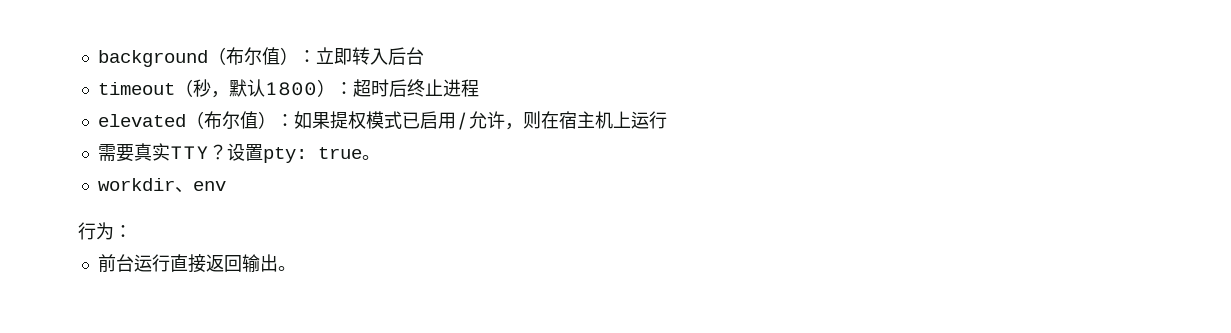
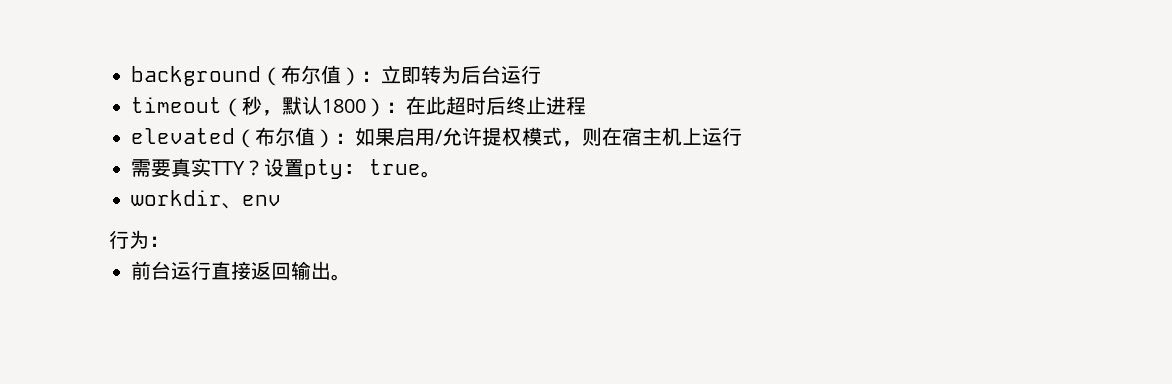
- background（布尔值）：立即转入后台
+ background（布尔值）：立即转为后台运行
- timeout（秒，默认1800）：超时后终止进程
+ timeout（秒，默认1800）：在此超时后终止进程
- elevated（布尔值）：如果提权模式已启用/允许，则在宿主机上运行
+ elevated（布尔值）：如果启用/允许提权模式，则在宿主机上运行

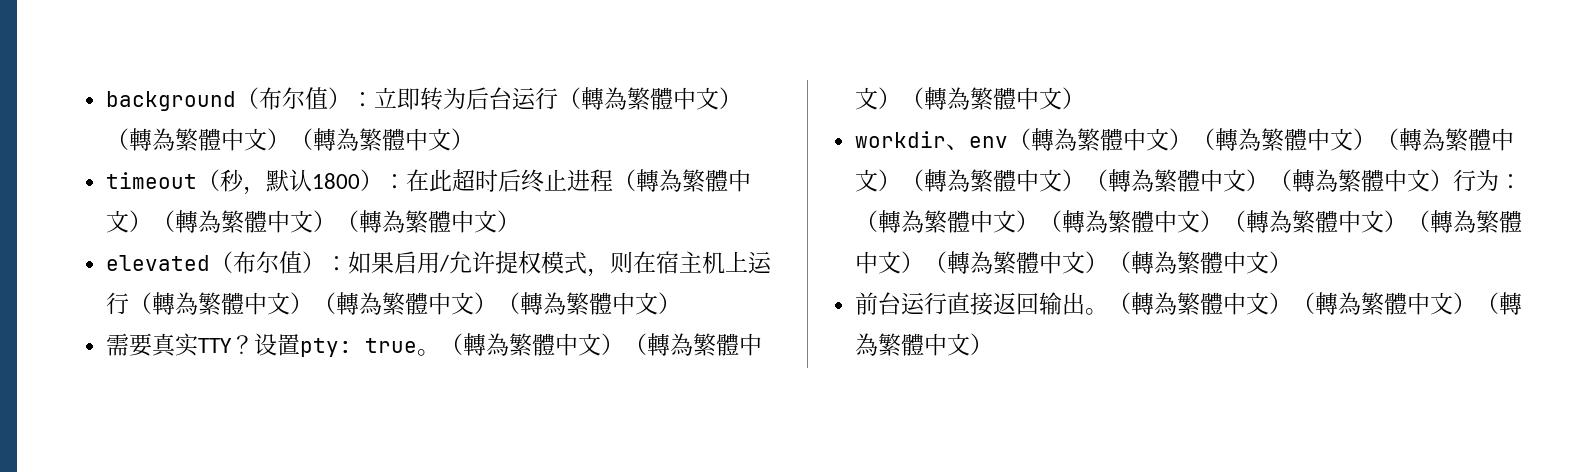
- background（布尔值）：立即转为后台运行
+ background（布尔值）：立即转为后台运行（轉為繁體中文）（轉為繁體中文）（轉為繁體中文）
- timeout（秒，默认1800）：在此超时后终止进程
+ timeout（秒，默认1800）：在此超时后终止进程（轉為繁體中文）（轉為繁體中文）（轉為繁體中文）
- elevated（布尔值）：如果启用/允许提权模式，则在宿主机上运行
+ elevated（布尔值）：如果启用/允许提权模式，则在宿主机上运行（轉為繁體中文）（轉為繁體中文）（轉為繁體中文）
- 设置pty: true。
- workdir、env
- 行为：
+ 设置pty: true。（轉為繁體中文）（轉為繁體中文）（轉為繁體中文）
+ workdir、env（轉為繁體中文）（轉為繁體中文）（轉為繁體中文）（轉為繁體中文）（轉為繁體中文）（轉為繁體中文）行为：（轉為繁體中文）（轉為繁體中文）（轉為繁體中文）（轉為繁體中文）（轉為繁體中文）（轉為繁體中文）
- 前台运行直接返回输出。
+ 前台运行直接返回输出。（轉為繁體中文）（轉為繁體中文）（轉為繁體中文）

